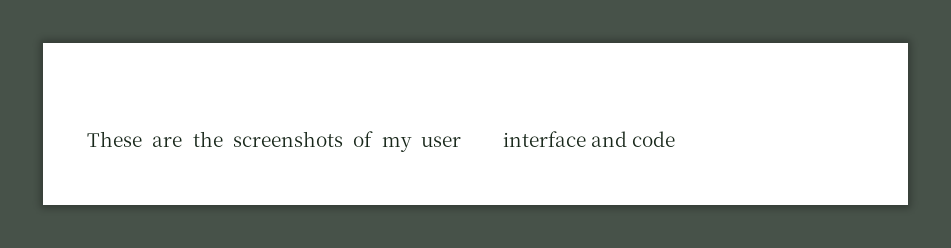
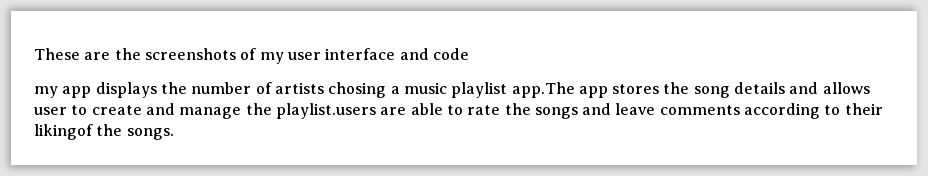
+ my app displays the number of artists chosing a music playlist app.The app stores the song details and allows user to create and manage the playlist.users are able to rate the songs and leave comments according to their likingof the songs.

